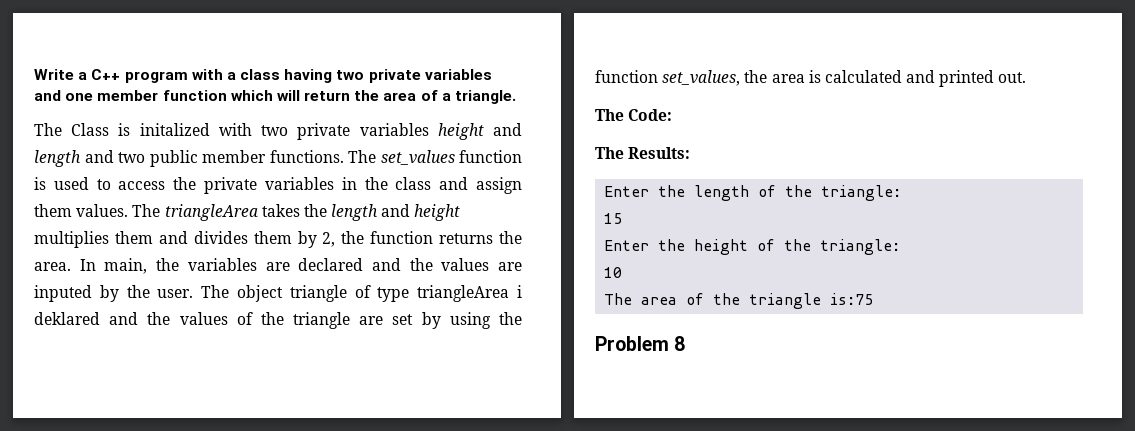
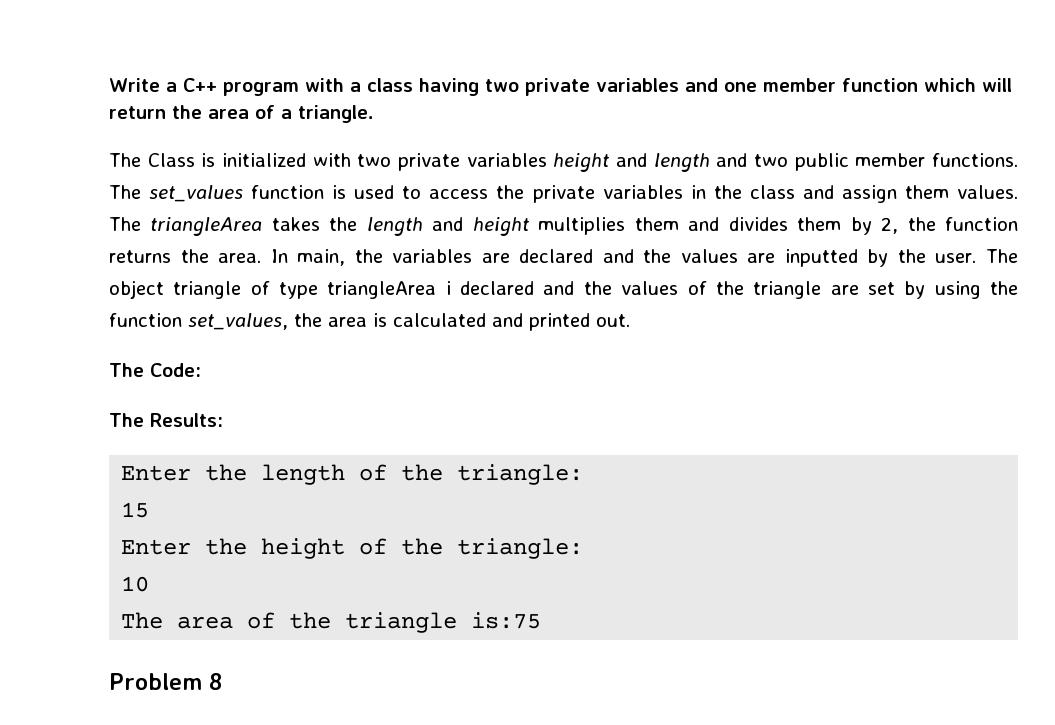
- The Class is initalized with two private variables height and length and two public member functions.
+ The Class is initialized with two private variables height and length and two public member functions.
- In main, the variables are declared and the values are inputed by the user.
+ In main, the variables are declared and the values are inputted by the user.
- The object triangle of type triangleArea i deklared and the values of the triangle are set by using the function set_values, the area is calculated and printed out.
+ The object triangle of type triangleArea i declared and the values of the triangle are set by using the function set_values, the area is calculated and printed out.

